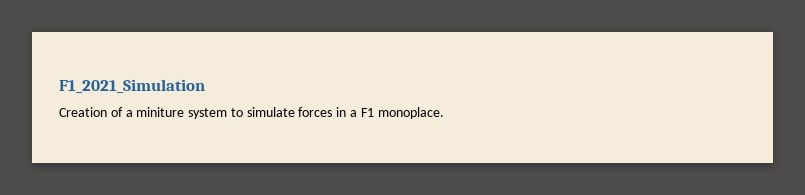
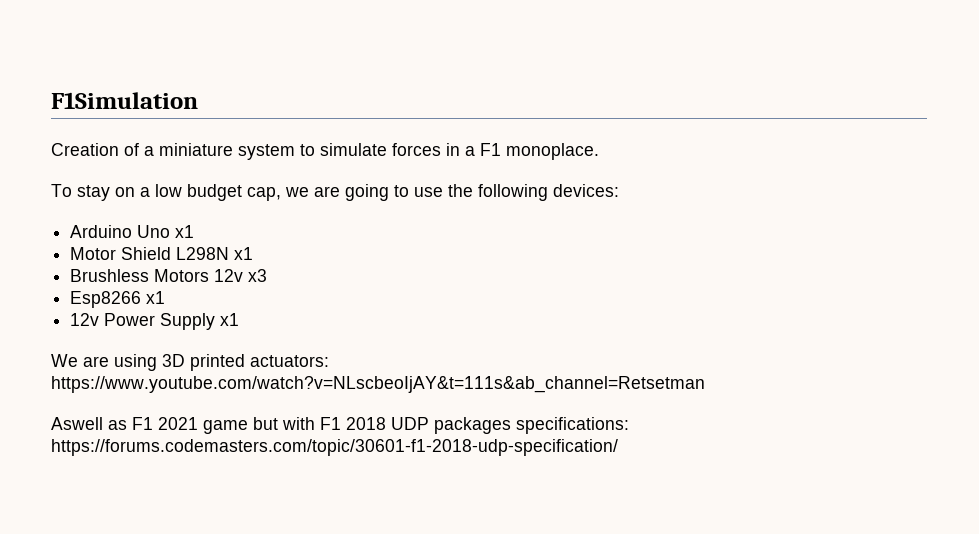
- F1_2021_Simulation
+ F1Simulation
- Creation of a miniture system to simulate forces in a F1 monoplace.
+ Creation of a miniature system to simulate forces in a F1 monoplace.
+ To stay on a low budget cap, we are going to use the following devices:
+ Arduino Uno x1
+ Motor Shield L298N x1
+ Brushless Motors 12v x3
+ Esp8266 x1
+ 12v Power Supply x1
+ We are using 3D printed actuators: https://www.youtube.com/watch?v=NLscbeoIjAY&t=111s&ab_channel=Retsetman
+ Aswell as F1 2021 game but with F1 2018 UDP packages specifications: https://forums.codemasters.com/topic/30601-f1-2018-udp-specification/

